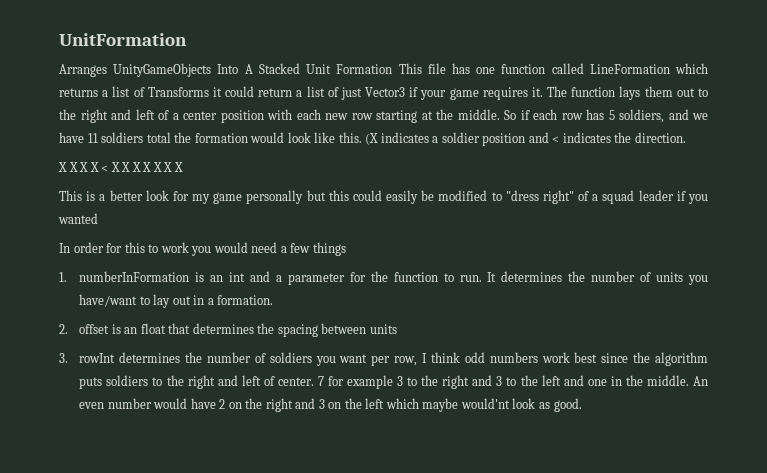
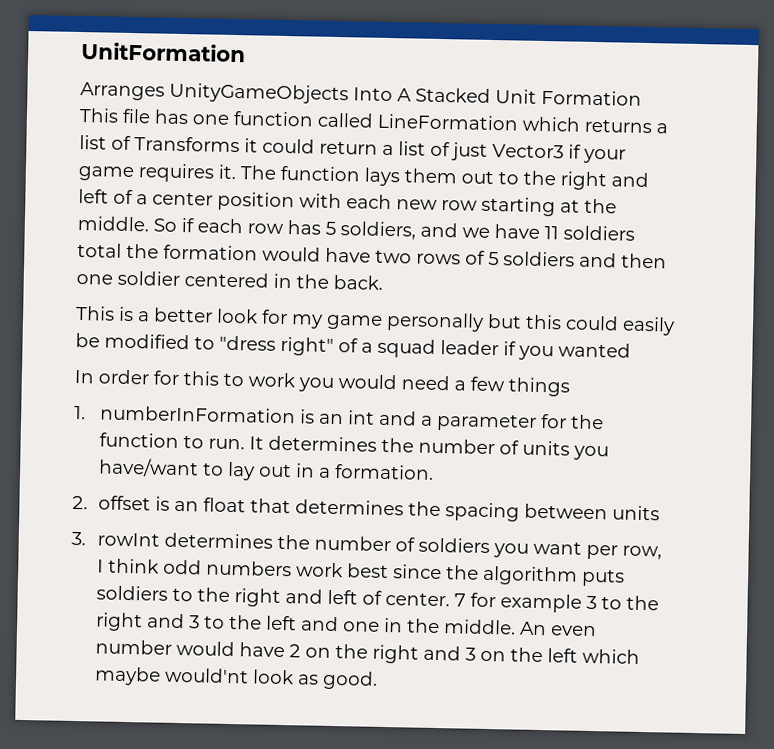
- So if each row has 5 soldiers, and we have 11 soldiers total the formation would look like this. (X indicates a soldier position and < indicates the direction.
- X X X X < X X X X X X X
+ So if each row has 5 soldiers, and we have 11 soldiers total the formation would have two rows of 5 soldiers and then one soldier centered in the back.

